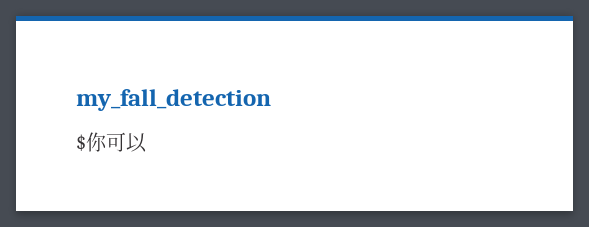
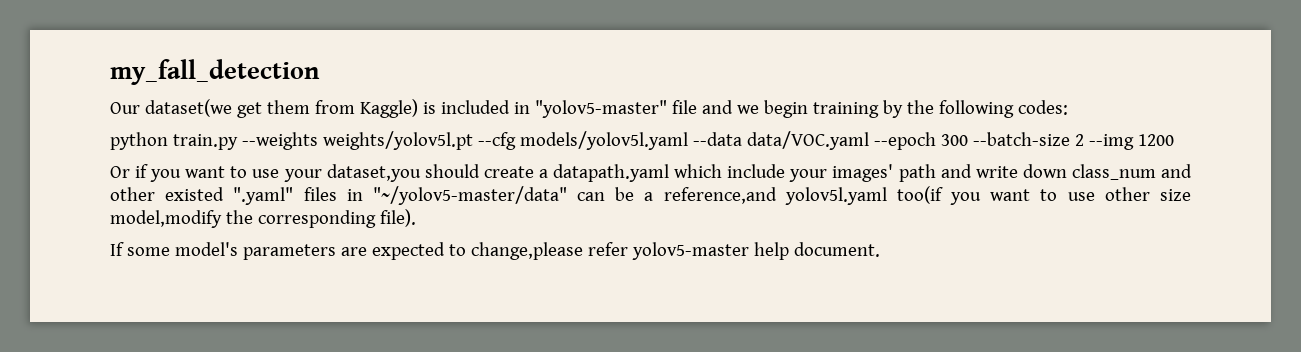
- $你可以
+ Our dataset(we get them from Kaggle) is included in "yolov5-master" file and we begin training by the following codes:
+ python train.py --weights weights/yolov5l.pt --cfg models/yolov5l.yaml --data data/VOC.yaml --epoch 300 --batch-size 2 --img 1200
+ Or if you want to use your dataset,you should create a datapath.yaml which include your images' path and write down class_num and other existed ".yaml" files in "~/yolov5-master/data" can be a reference,and yolov5l.yaml too(if you want to use other size model,modify the corresponding file).
+ If some model's parameters are expected to change,please refer yolov5-master help document.

